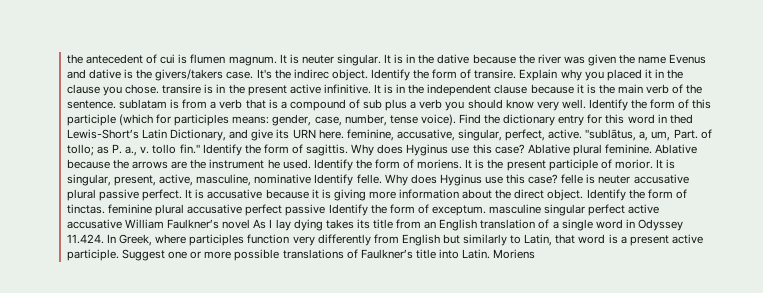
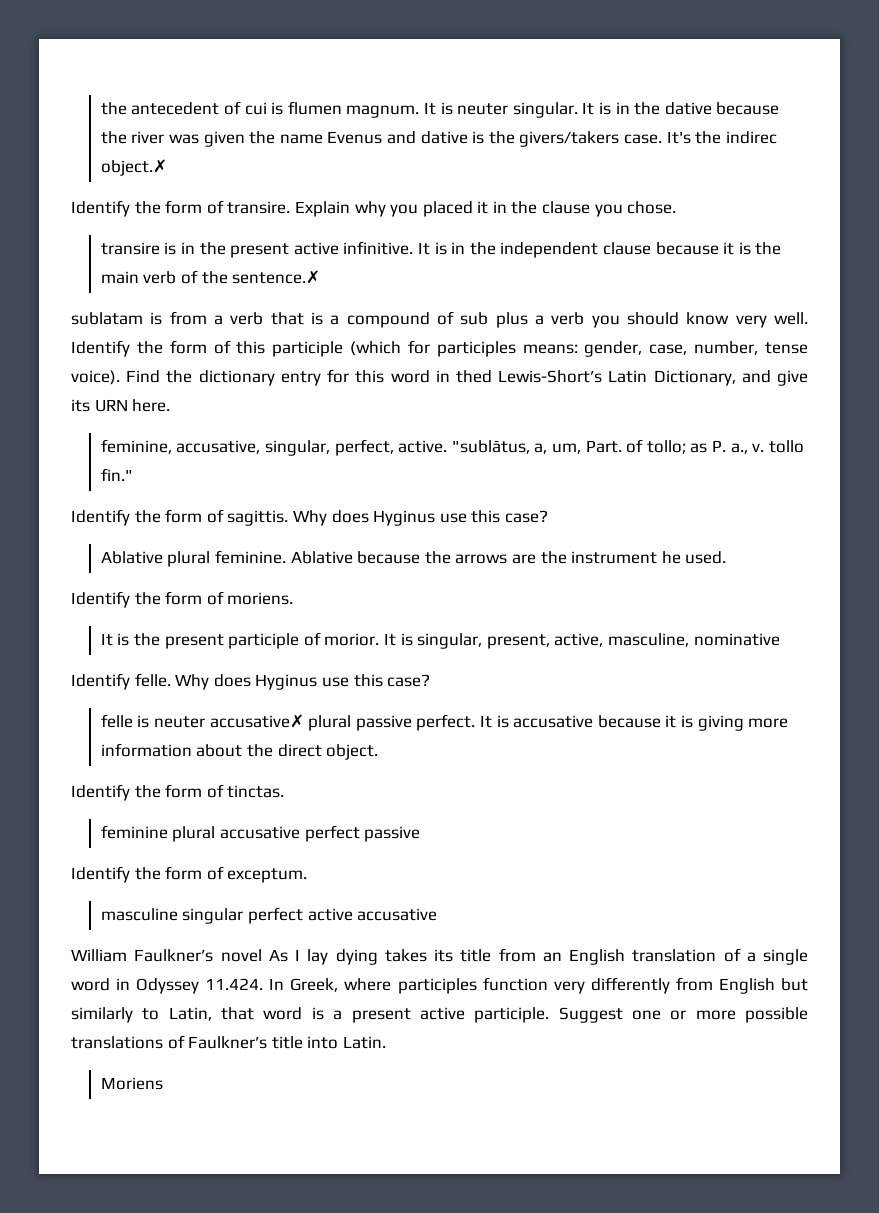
- It's the indirec object. Identify the form of transire.
+ It's the indirec object.✗
+ Identify the form of transire.
- Explain why you placed it in the clause you chose. transire is in the present active infinitive.
+ Explain why you placed it in the clause you chose.
+ transire is in the present active infinitive.
- It is in the independent clause because it is the main verb of the sentence. sublatam is from a verb that is a compound of sub plus a verb you should know very well.
+ It is in the independent clause because it is the main verb of the sentence.✗
+ sublatam is from a verb that is a compound of sub plus a verb you should know very well.
- Find the dictionary entry for this word in thed Lewis-Short’s Latin Dictionary, and give its URN here. feminine, accusative, singular, perfect, active.
+ Find the dictionary entry for this word in thed Lewis-Short’s Latin Dictionary, and give its URN here.
+ feminine, accusative, singular, perfect, active.
- "sublātus, a, um, Part. of tollo; as P. a., v. tollo fin." Identify the form of sagittis. Why does Hyginus use this case? Ablative plural feminine.
+ "sublātus, a, um, Part. of tollo; as P. a., v. tollo fin."
+ Identify the form of sagittis. Why does Hyginus use this case?
+ Ablative plural feminine.
- Ablative because the arrows are the instrument he used. Identify the form of moriens. It is the present participle of morior.
+ Ablative because the arrows are the instrument he used.
+ Identify the form of moriens.
+ It is the present participle of morior.
- It is singular, present, active, masculine, nominative Identify felle. Why does Hyginus use this case? felle is neuter accusative plural passive perfect.
+ It is singular, present, active, masculine, nominative
+ Identify felle. Why does Hyginus use this case?
+ felle is neuter accusative✗ plural passive perfect.
- It is accusative because it is giving more information about the direct object. Identify the form of tinctas. feminine plural accusative perfect passive Identify the form of exceptum. masculine singular perfect active accusative William Faulkner’s novel As I lay dying takes its title from an English translation of a single word in Odyssey 11.424. In Greek, where participles function very differently from English but similarly to Latin, that word is a present active participle.
+ It is accusative because it is giving more information about the direct object.
+ Identify the form of tinctas.
+ feminine plural accusative perfect passive
+ Identify the form of exceptum.
+ masculine singular perfect active accusative
+ William Faulkner’s novel As I lay dying takes its title from an English translation of a single word in Odyssey 11.424. In Greek, where participles function very differently from English but similarly to Latin, that word is a present active participle.
- Suggest one or more possible translations of Faulkner’s title into Latin. Moriens
+ Suggest one or more possible translations of Faulkner’s title into Latin.
+ Moriens

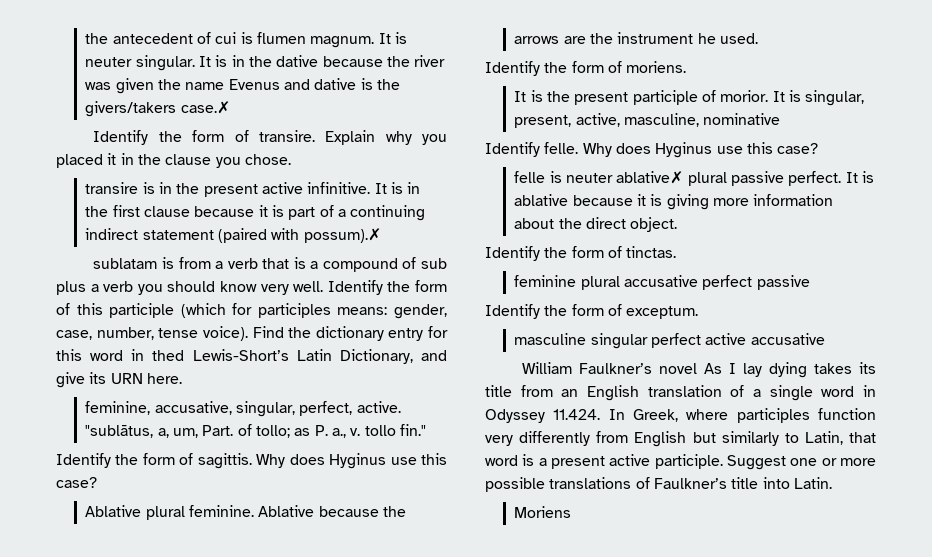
- It is in the dative because the river was given the name Evenus and dative is the givers/takers case. It's the indirec object.✗
+ It is in the dative because the river was given the name Evenus and dative is the givers/takers case.✗
- It is in the independent clause because it is the main verb of the sentence.✗
+ It is in the first clause because it is part of a continuing indirect statement (paired with possum).✗
- felle is neuter accusative✗ plural passive perfect.
+ felle is neuter ablative✗ plural passive perfect.
- It is accusative because it is giving more information about the direct object.
+ It is ablative because it is giving more information about the direct object.

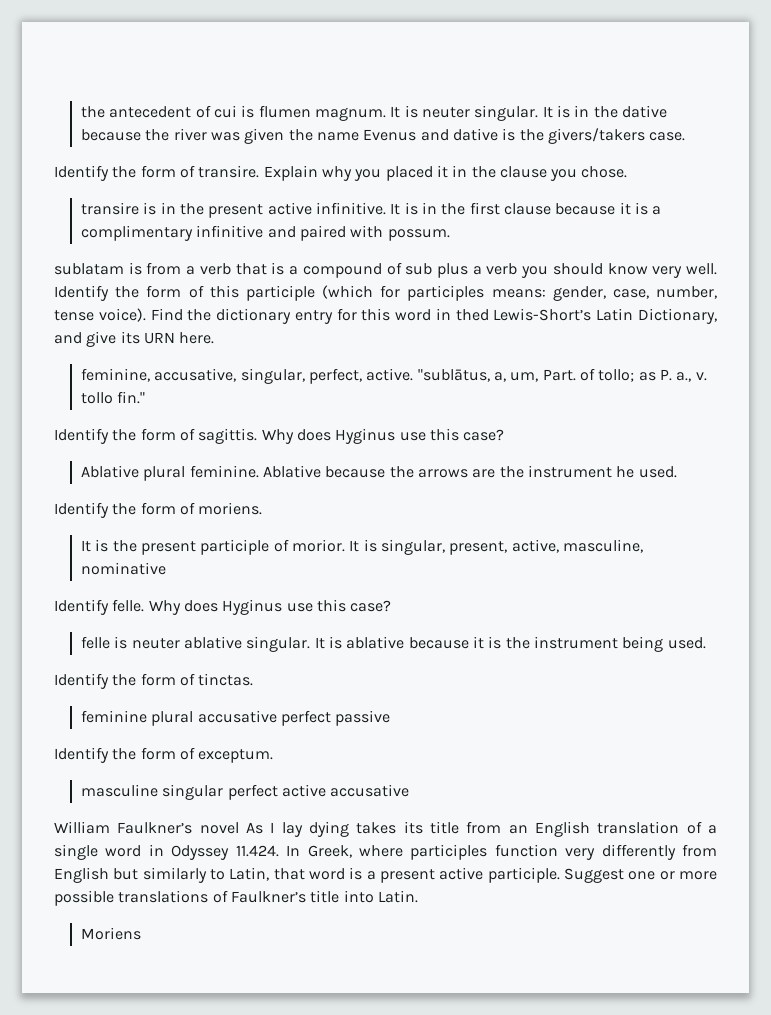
- It is in the dative because the river was given the name Evenus and dative is the givers/takers case.✗
+ It is in the dative because the river was given the name Evenus and dative is the givers/takers case.
- It is in the first clause because it is part of a continuing indirect statement (paired with possum).✗
+ It is in the first clause because it is a complimentary infinitive and paired with possum.
- felle is neuter ablative✗ plural passive perfect.
+ felle is neuter ablative singular.
- It is ablative because it is giving more information about the direct object.
+ It is ablative because it is the instrument being used.

